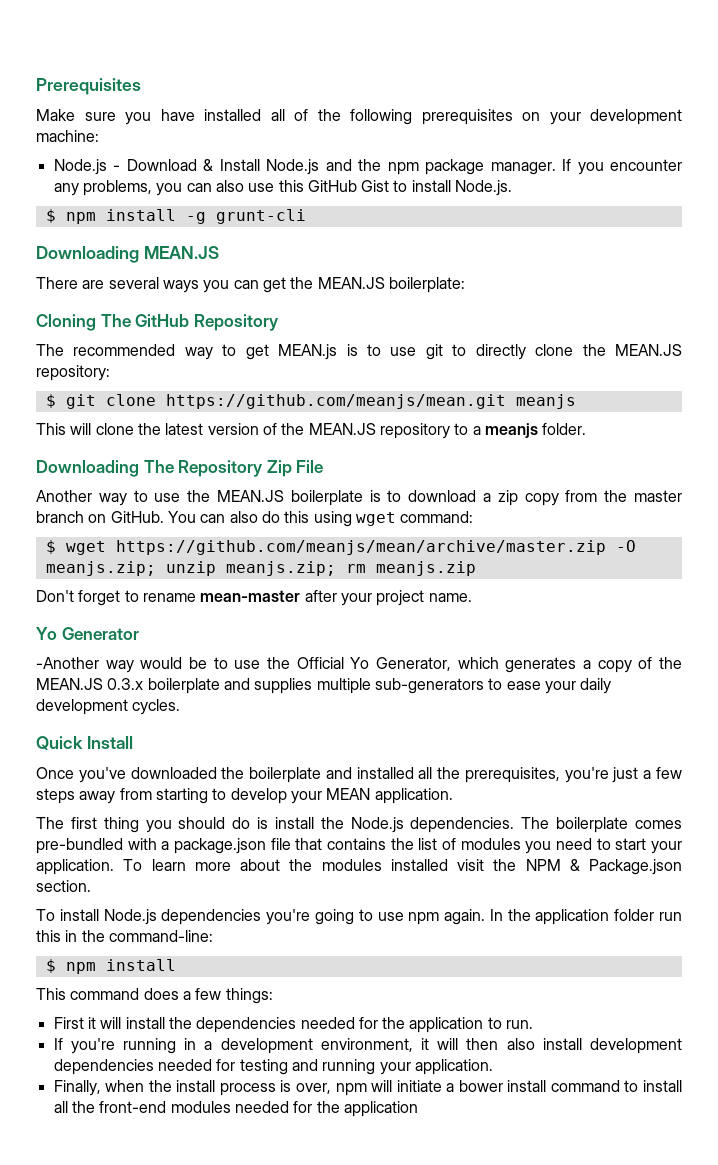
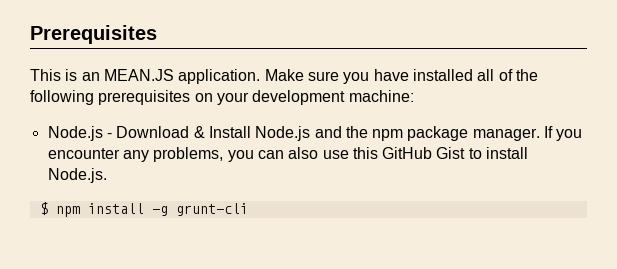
+ This is an MEAN.JS application.
- Downloading MEAN.JS
- There are several ways you can get the MEAN.JS boilerplate:
- Cloning The GitHub Repository
- The recommended way to get MEAN.js is to use git to directly clone the MEAN.JS repository:
- $ git clone https://github.com/meanjs/mean.git meanjs
- This will clone the latest version of the MEAN.JS repository to a meanjs folder.
- Downloading The Repository Zip File
- Another way to use the MEAN.JS boilerplate is to download a zip copy from the master branch on GitHub. You can also do this using wget command:
- $ wget https://github.com/meanjs/mean/archive/master.zip -O meanjs.zip; unzip meanjs.zip; rm meanjs.zip
- Don't forget to rename mean-master after your project name.
- Yo Generator
- -Another way would be to use the Official Yo Generator, which generates a copy of the MEAN.JS 0.3.x boilerplate and supplies multiple sub-generators to ease your daily development cycles.
- Quick Install
- Once you've downloaded the boilerplate and installed all the prerequisites, you're just a few steps away from starting to develop your MEAN application.
- The first thing you should do is install the Node.js dependencies. The boilerplate comes pre-bundled with a package.json file that contains the list of modules you need to start your application. To learn more about the modules installed visit the NPM & Package.json section.
- To install Node.js dependencies you're going to use npm again. In the application folder run this in the command-line:
- $ npm install
- This command does a few things:
- First it will install the dependencies needed for the application to run.
- If you're running in a development environment, it will then also install development dependencies needed for testing and running your application.
- Finally, when the install process is over, npm will initiate a bower install command to install all the front-end modules needed for the application

